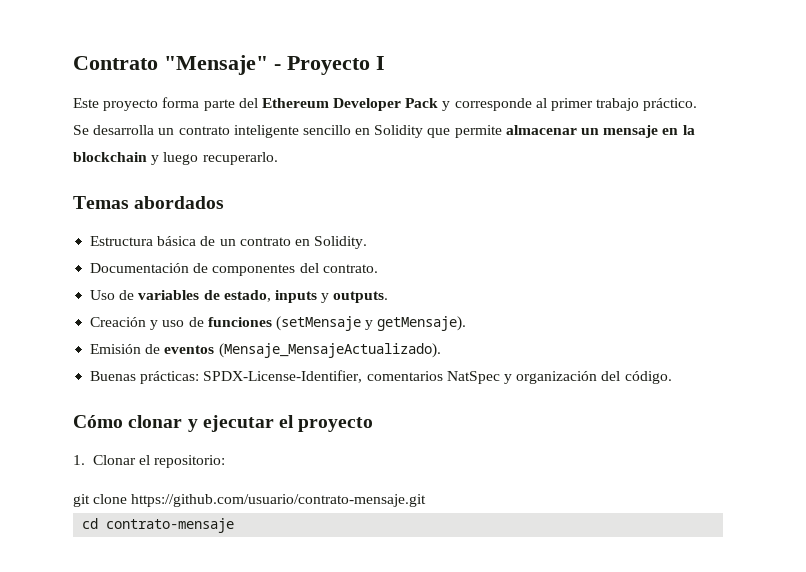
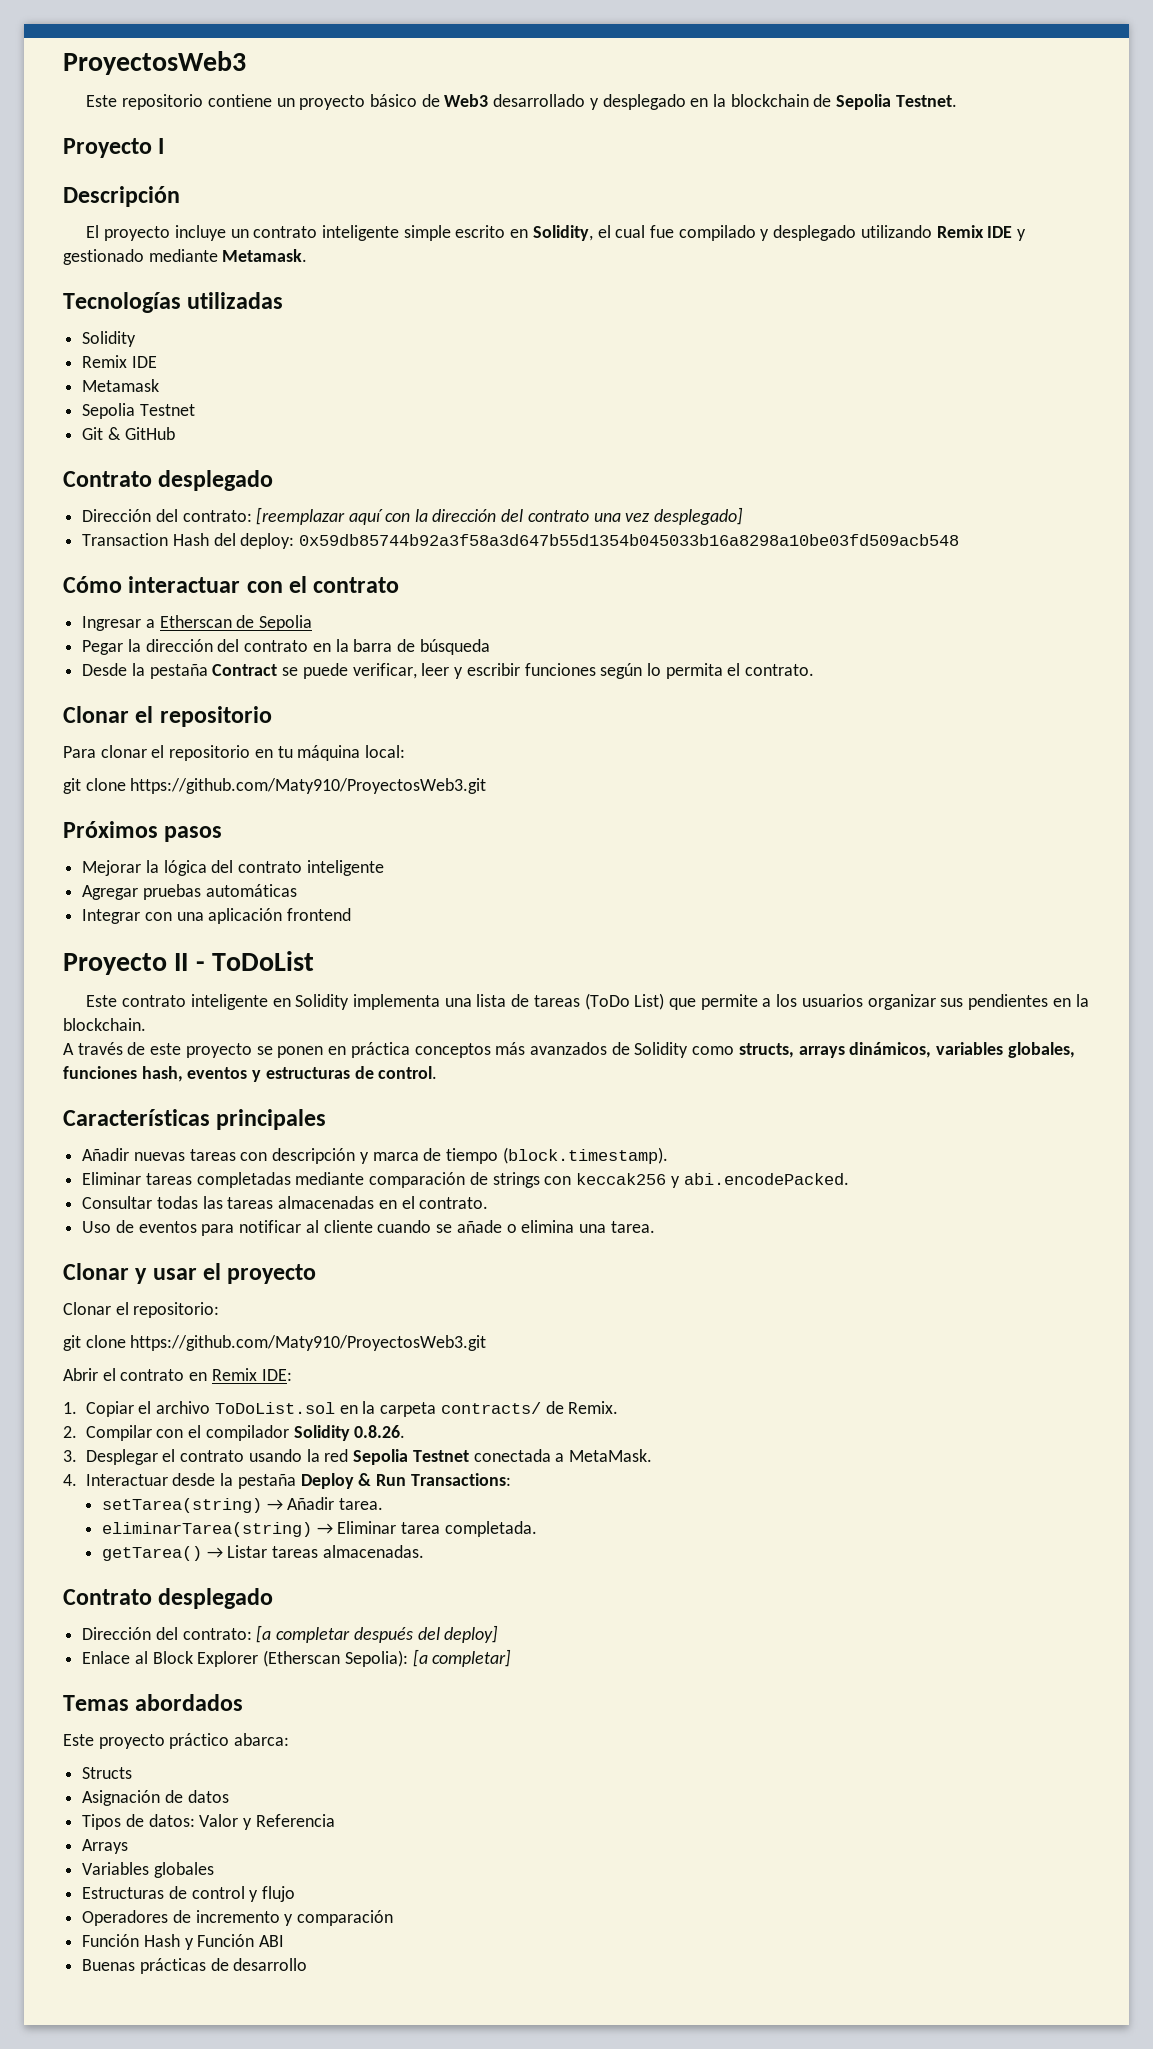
- Contrato "Mensaje" - Proyecto I
- Este proyecto forma parte del Ethereum Developer Pack y corresponde al primer trabajo práctico.
- Se desarrolla un contrato inteligente sencillo en Solidity que permite almacenar un mensaje en la blockchain y luego recuperarlo.
- Temas abordados
- Estructura básica de un contrato en Solidity.
- Documentación de componentes del contrato.
- Uso de variables de estado, inputs y outputs.
- Creación y uso de funciones (setMensaje y getMensaje).
- Emisión de eventos (Mensaje_MensajeActualizado).
- Buenas prácticas: SPDX-License-Identifier, comentarios NatSpec y organización del código.
- Cómo clonar y ejecutar el proyecto
+ ProyectosWeb3
+ Este repositorio contiene un proyecto básico de Web3 desarrollado y desplegado en la blockchain de Sepolia Testnet.
+ Proyecto I
+ Descripción
+ El proyecto incluye un contrato inteligente simple escrito en Solidity, el cual fue compilado y desplegado utilizando Remix IDE y gestionado mediante Metamask.
+ Tecnologías utilizadas
+ Solidity
+ Remix IDE
+ Metamask
+ Sepolia Testnet
+ Git & GitHub
+ Contrato desplegado
+ Dirección del contrato: [reemplazar aquí con la dirección del contrato una vez desplegado]
+ Transaction Hash del deploy: 0x59db85744b92a3f58a3d647b55d1354b045033b16a8298a10be03fd509acb548
+ Cómo interactuar con el contrato
+ Ingresar a Etherscan de Sepolia
+ Pegar la dirección del contrato en la barra de búsqueda
+ Desde la pestaña Contract se puede verificar, leer y escribir funciones según lo permita el contrato.
+ Clonar el repositorio
+ Para clonar el repositorio en tu máquina local:
+ git clone https://github.com/Maty910/ProyectosWeb3.git
+ Próximos pasos
+ Mejorar la lógica del contrato inteligente
+ Agregar pruebas automáticas
+ Integrar con una aplicación frontend
+ Proyecto II - ToDoList
+ Este contrato inteligente en Solidity implementa una lista de tareas (ToDo List) que permite a los usuarios organizar sus pendientes en la blockchain.
+ A través de este proyecto se ponen en práctica conceptos más avanzados de Solidity como structs, arrays dinámicos, variables globales, funciones hash, eventos y estructuras de control.
+ Características principales
+ Añadir nuevas tareas con descripción y marca de tiempo (block.timestamp).
+ Eliminar tareas completadas mediante comparación de strings con keccak256 y abi.encodePacked.
+ Consultar todas las tareas almacenadas en el contrato.
+ Uso de eventos para notificar al cliente cuando se añade o elimina una tarea.
+ Clonar y usar el proyecto
- 1. Clonar el repositorio:
- git clone https://github.com/usuario/contrato-mensaje.git
- cd contrato-mensaje
+ Clonar el repositorio:
+ git clone https://github.com/Maty910/ProyectosWeb3.git
+ Abrir el contrato en Remix IDE:
+ 1. Copiar el archivo ToDoList.sol en la carpeta contracts/ de Remix.
+ 2. Compilar con el compilador Solidity 0.8.26.
+ 3. Desplegar el contrato usando la red Sepolia Testnet conectada a MetaMask.
+ 4. Interactuar desde la pestaña Deploy & Run Transactions:
+ setTarea(string) → Añadir tarea.
+ eliminarTarea(string) → Eliminar tarea completada.
+ getTarea() → Listar tareas almacenadas.
+ Contrato desplegado
+ Dirección del contrato: [a completar después del deploy]
+ Enlace al Block Explorer (Etherscan Sepolia): [a completar]
+ Temas abordados
+ Este proyecto práctico abarca:
+ Structs
+ Asignación de datos
+ Tipos de datos: Valor y Referencia
+ Arrays
+ Variables globales
+ Estructuras de control y flujo
+ Operadores de incremento y comparación
+ Función Hash y Función ABI
+ Buenas prácticas de desarrollo

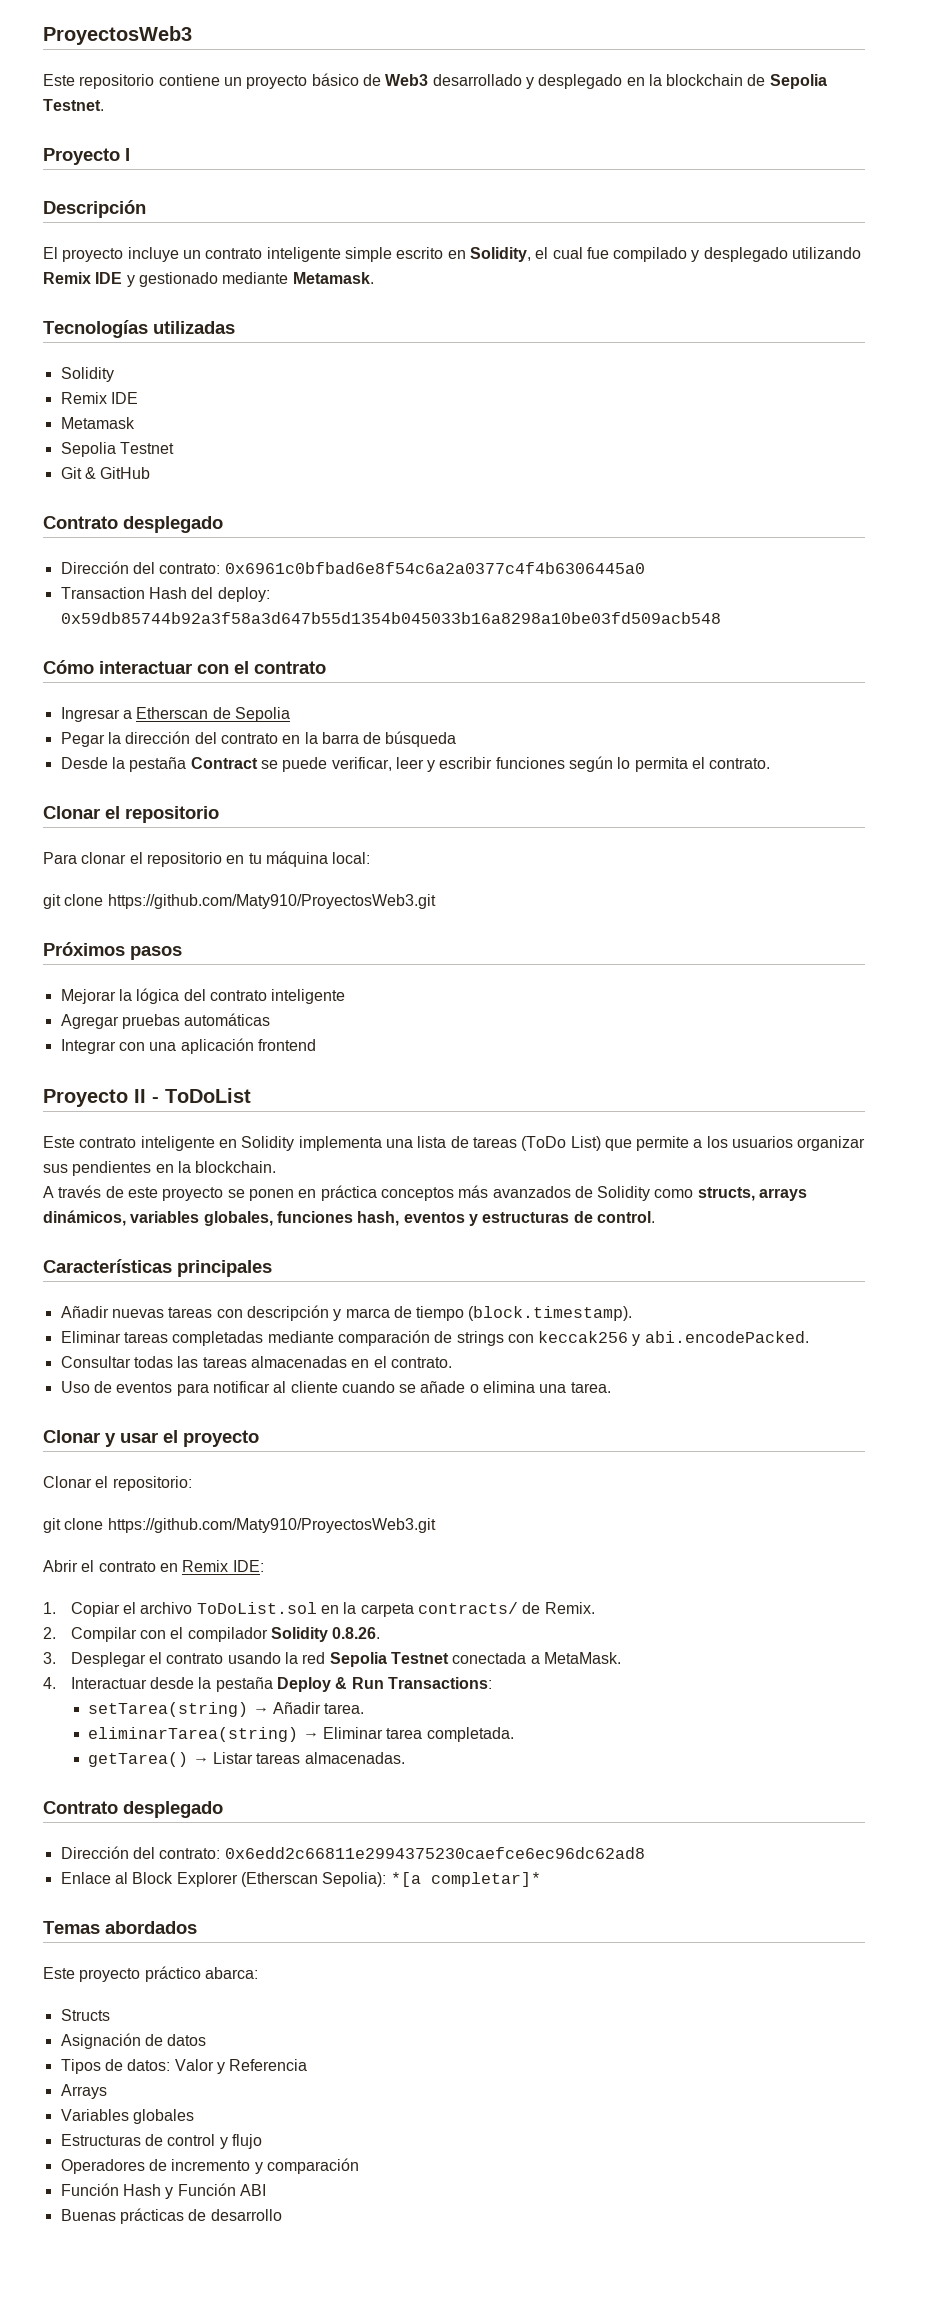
- Dirección del contrato: [reemplazar aquí con la dirección del contrato una vez desplegado]
+ Dirección del contrato: 0x6961c0bfbad6e8f54c6a2a0377c4f4b6306445a0
- Dirección del contrato: [a completar después del deploy]
+ Dirección del contrato: 0x6edd2c66811e2994375230caefce6ec96dc62ad8
- Enlace al Block Explorer (Etherscan Sepolia): [a completar]
+ Enlace al Block Explorer (Etherscan Sepolia): *[a completar]*

